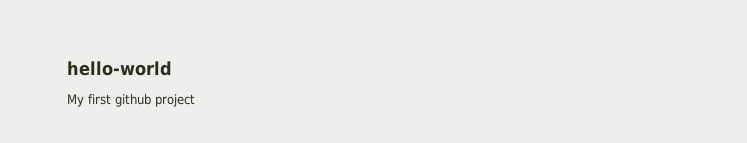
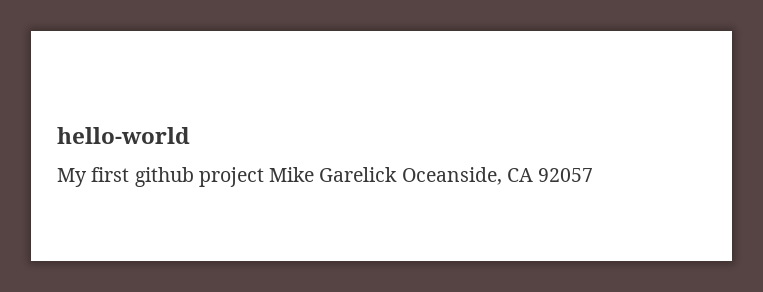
- My first github project
+ My first github project Mike Garelick Oceanside, CA 92057

